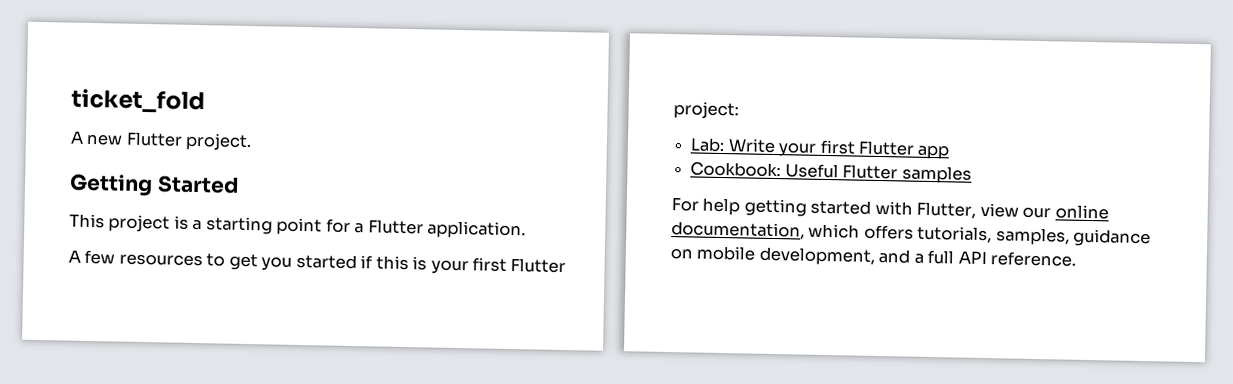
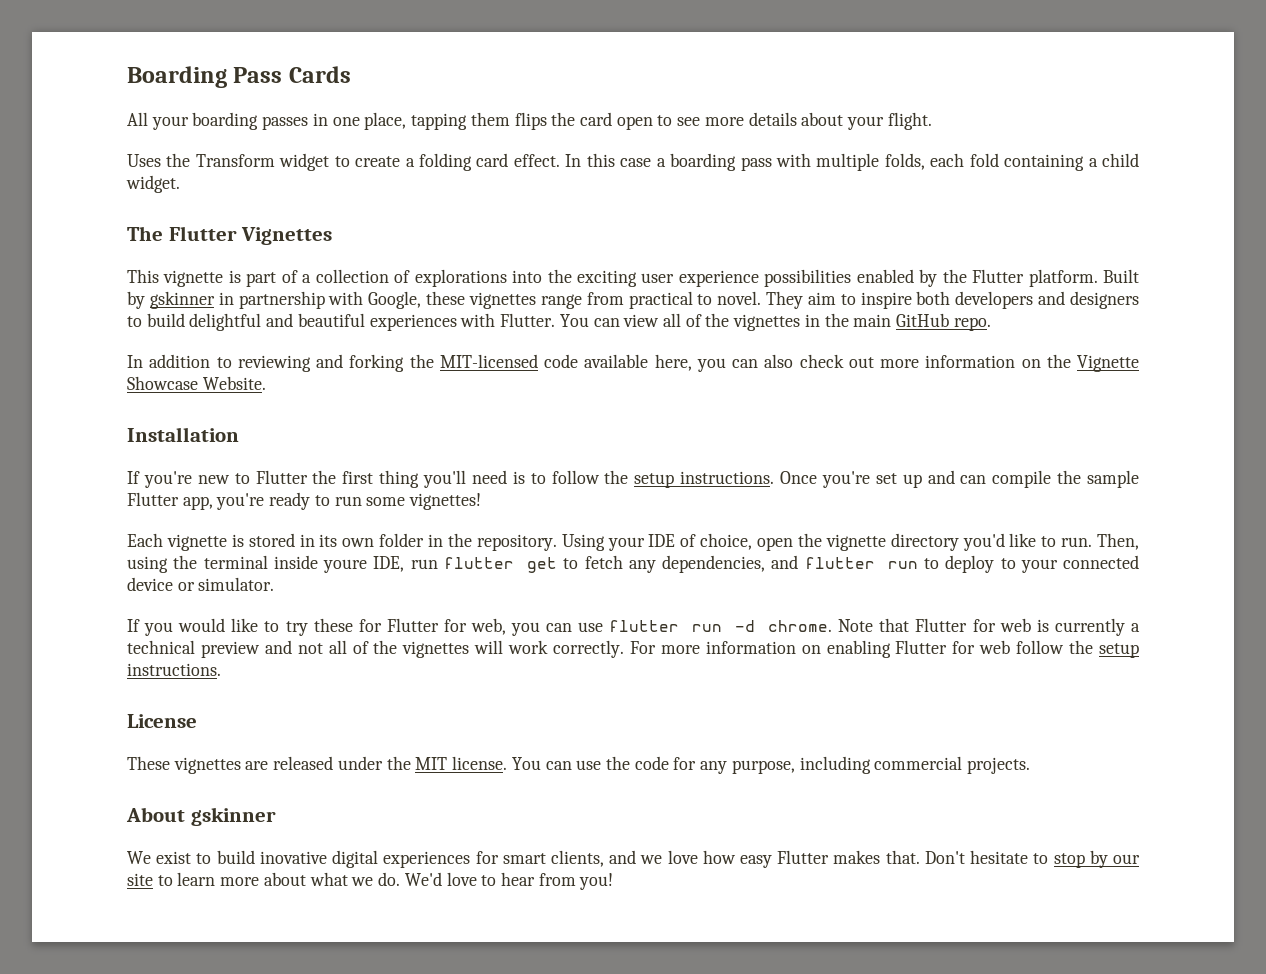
- ticket_fold
- A new Flutter project.
- Getting Started
- This project is a starting point for a Flutter application.
- A few resources to get you started if this is your first Flutter project:
- Lab: Write your first Flutter app
- Cookbook: Useful Flutter samples
- For help getting started with Flutter, view our online documentation, which offers tutorials, samples, guidance on mobile development, and a full API reference.
+ Boarding Pass Cards
+ All your boarding passes in one place, tapping them flips the card open to see more details about your flight.
+ Uses the Transform widget to create a folding card effect. In this case a boarding pass with multiple folds, each fold containing a child widget.
+ The Flutter Vignettes
+ This vignette is part of a collection of explorations into the exciting user experience possibilities enabled by the Flutter platform. Built by gskinner in partnership with Google, these vignettes range from practical to novel. They aim to inspire both developers and designers to build delightful and beautiful experiences with Flutter. You can view all of the vignettes in the main GitHub repo.
+ In addition to reviewing and forking the MIT-licensed code available here, you can also check out more information on the Vignette Showcase Website.
+ Installation
+ If you're new to Flutter the first thing you'll need is to follow the setup instructions. Once you're set up and can compile the sample Flutter app, you're ready to run some vignettes!
+ Each vignette is stored in its own folder in the repository. Using your IDE of choice, open the vignette directory you'd like to run. Then, using the terminal inside youre IDE, run flutter get to fetch any dependencies, and flutter run to deploy to your connected device or simulator.
+ If you would like to try these for Flutter for web, you can use flutter run -d chrome. Note that Flutter for web is currently a technical preview and not all of the vignettes will work correctly. For more information on enabling Flutter for web follow the setup instructions.
+ License
+ These vignettes are released under the MIT license. You can use the code for any purpose, including commercial projects.
+ About gskinner
+ We exist to build inovative digital experiences for smart clients, and we love how easy Flutter makes that. Don't hesitate to stop by our site to learn more about what we do. We'd love to hear from you!

